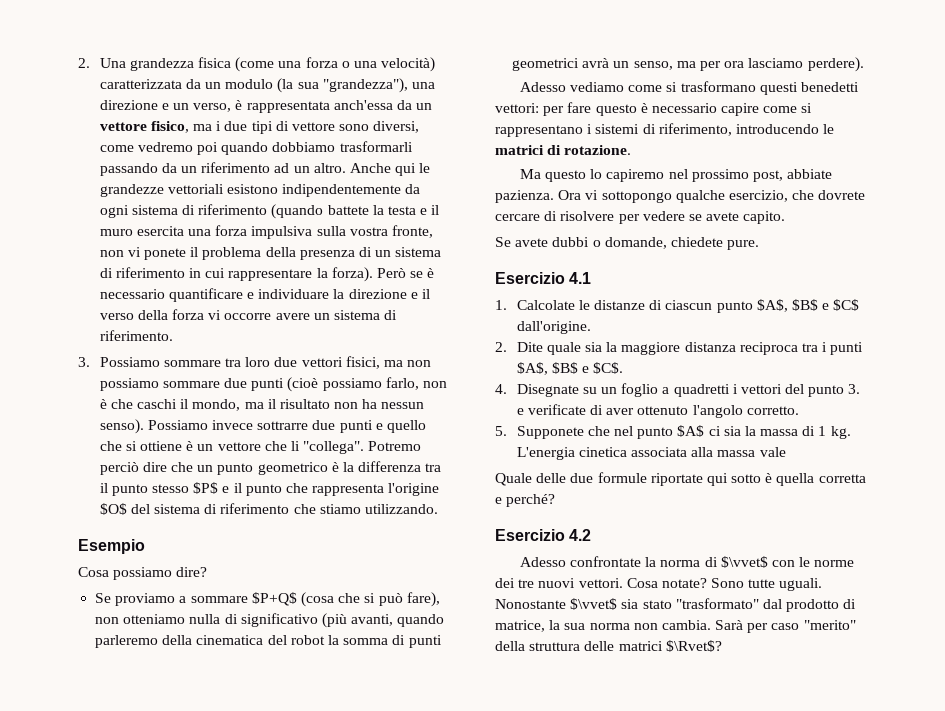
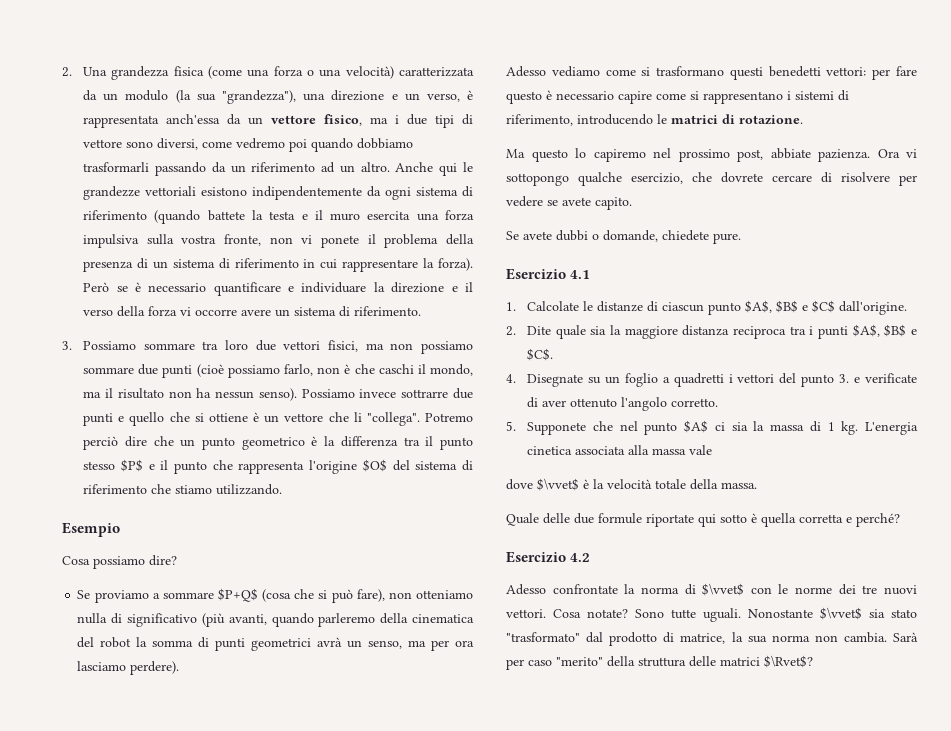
+ dove $\vvet$ è la velocità totale della massa.

